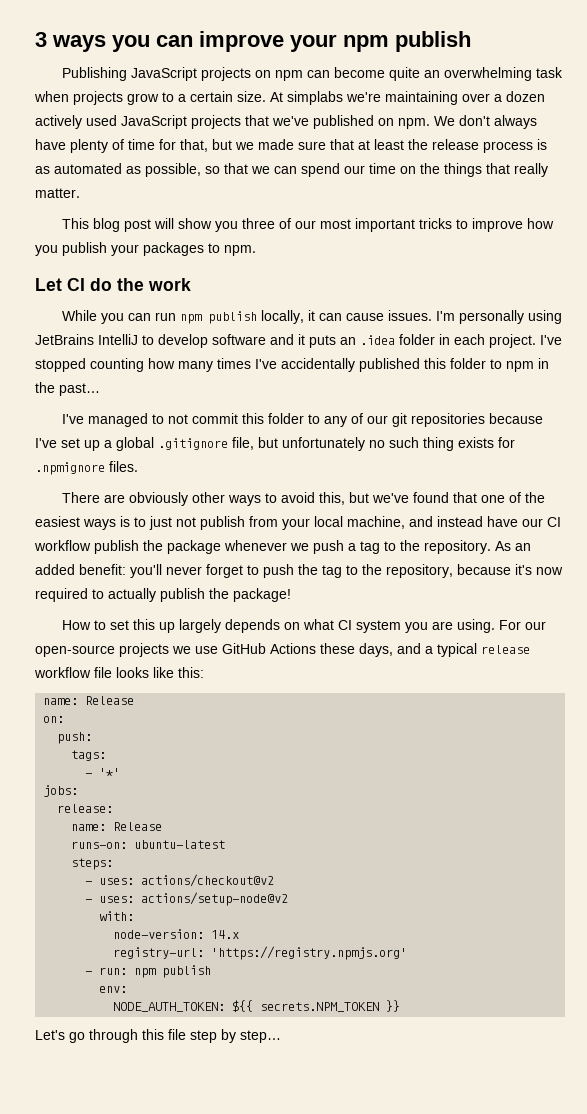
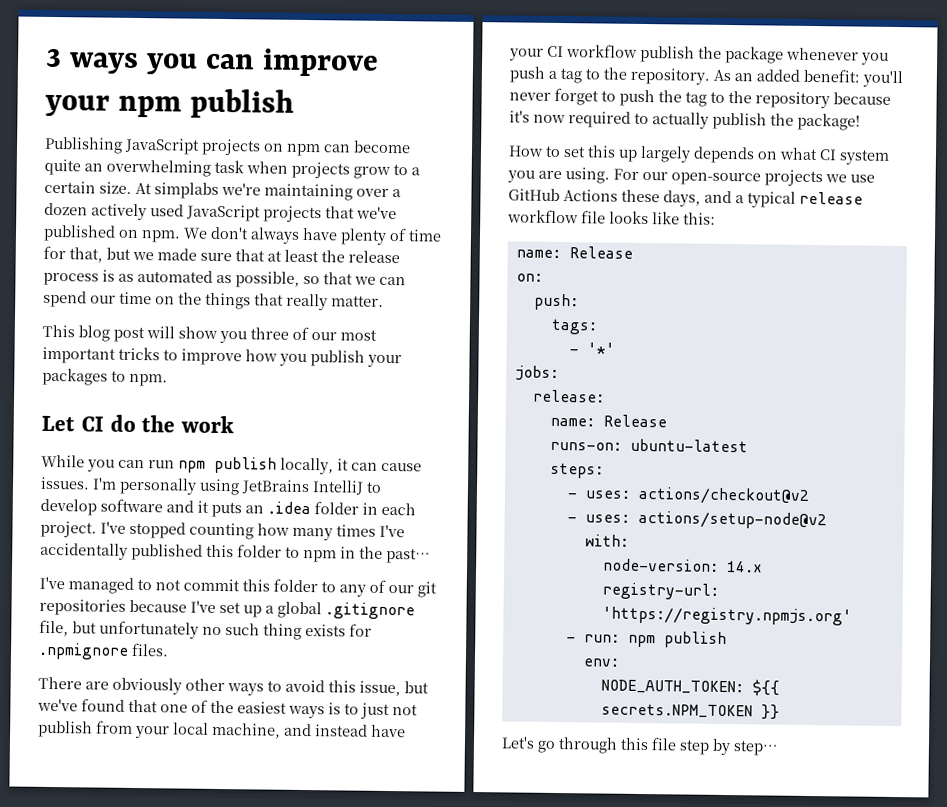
- There are obviously other ways to avoid this, but we've found that one of the easiest ways is to just not publish from your local machine, and instead have our CI workflow publish the package whenever we push a tag to the repository.
+ There are obviously other ways to avoid this issue, but we've found that one of the easiest ways is to just not publish from your local machine, and instead have your CI workflow publish the package whenever you push a tag to the repository.
- As an added benefit: you'll never forget to push the tag to the repository, because it's now required to actually publish the package!
+ As an added benefit: you'll never forget to push the tag to the repository because it's now required to actually publish the package!

